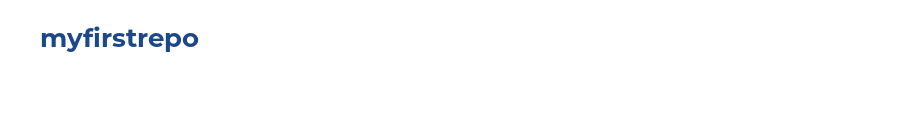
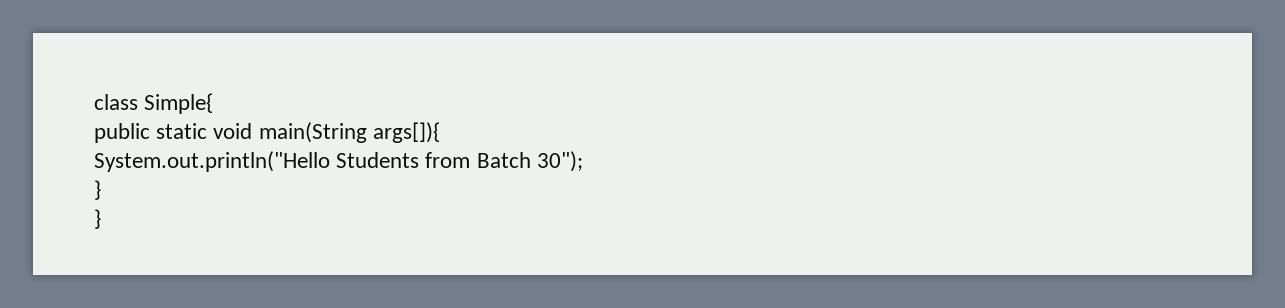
- myfirstrepo
+ class Simple{
+ public static void main(String args[]){
+ System.out.println("Hello Students from Batch 30");
+ }
+ }

